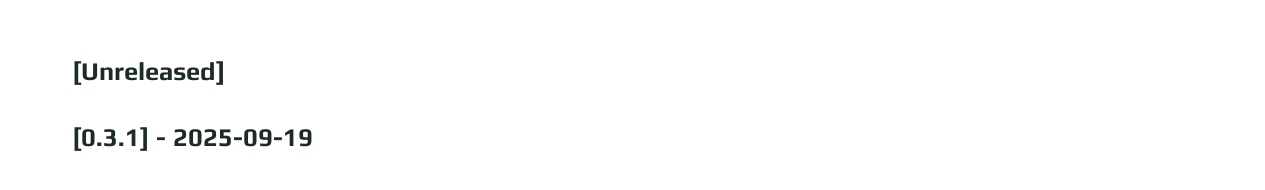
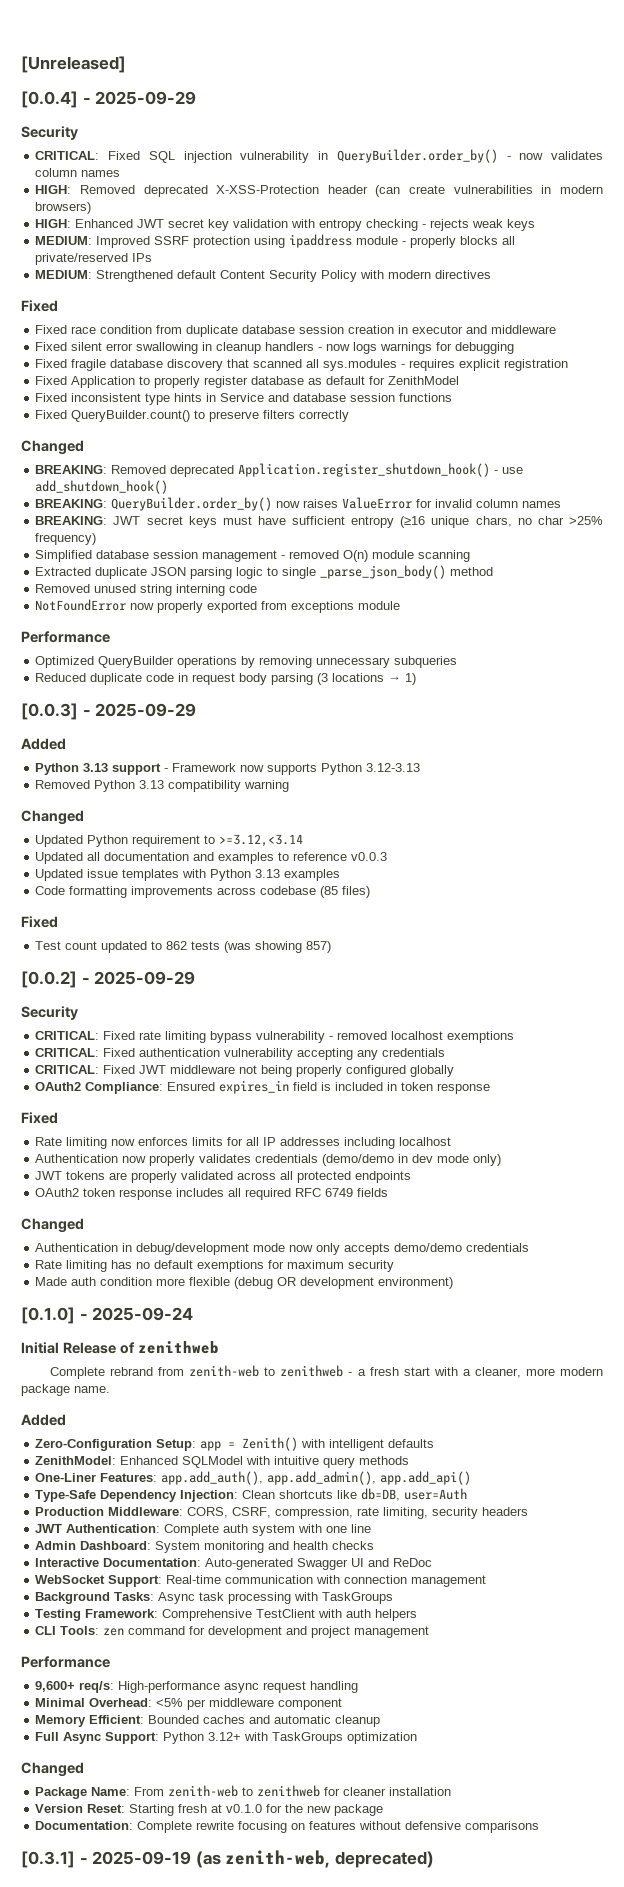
+ [0.0.4] - 2025-09-29
+ Security
+ CRITICAL: Fixed SQL injection vulnerability in QueryBuilder.order_by() - now validates column names
+ HIGH: Removed deprecated X-XSS-Protection header (can create vulnerabilities in modern browsers)
+ HIGH: Enhanced JWT secret key validation with entropy checking - rejects weak keys
+ MEDIUM: Improved SSRF protection using ipaddress module - properly blocks all private/reserved IPs
+ MEDIUM: Strengthened default Content Security Policy with modern directives
+ Fixed
+ Fixed race condition from duplicate database session creation in executor and middleware
+ Fixed silent error swallowing in cleanup handlers - now logs warnings for debugging
+ Fixed fragile database discovery that scanned all sys.modules - requires explicit registration
+ Fixed Application to properly register database as default for ZenithModel
+ Fixed inconsistent type hints in Service and database session functions
+ Fixed QueryBuilder.count() to preserve filters correctly
+ Changed
+ BREAKING: Removed deprecated Application.register_shutdown_hook() - use add_shutdown_hook()
+ BREAKING: QueryBuilder.order_by() now raises ValueError for invalid column names
+ BREAKING: JWT secret keys must have sufficient entropy (≥16 unique chars, no char >25% frequency)
+ Simplified database session management - removed O(n) module scanning
+ Extracted duplicate JSON parsing logic to single _parse_json_body() method
+ Removed unused string interning code
+ NotFoundError now properly exported from exceptions module
+ Performance
+ Optimized QueryBuilder operations by removing unnecessary subqueries
+ Reduced duplicate code in request body parsing (3 locations → 1)
+ [0.0.3] - 2025-09-29
+ Added
+ Python 3.13 support - Framework now supports Python 3.12-3.13
+ Removed Python 3.13 compatibility warning
+ Changed
+ Updated Python requirement to >=3.12,<3.14
+ Updated all documentation and examples to reference v0.0.3
+ Updated issue templates with Python 3.13 examples
+ Code formatting improvements across codebase (85 files)
+ Fixed
+ Test count updated to 862 tests (was showing 857)
+ [0.0.2] - 2025-09-29
+ Security
+ CRITICAL: Fixed rate limiting bypass vulnerability - removed localhost exemptions
+ CRITICAL: Fixed authentication vulnerability accepting any credentials
+ CRITICAL: Fixed JWT middleware not being properly configured globally
+ OAuth2 Compliance: Ensured expires_in field is included in token response
+ Fixed
+ Rate limiting now enforces limits for all IP addresses including localhost
+ Authentication now properly validates credentials (demo/demo in dev mode only)
+ JWT tokens are properly validated across all protected endpoints
+ OAuth2 token response includes all required RFC 6749 fields
+ Changed
+ Authentication in debug/development mode now only accepts demo/demo credentials
+ Rate limiting has no default exemptions for maximum security
+ Made auth condition more flexible (debug OR development environment)
+ [0.1.0] - 2025-09-24
+ Initial Release of zenithweb
+ Complete rebrand from zenith-web to zenithweb - a fresh start with a cleaner, more modern package name.
+ Added
+ Zero-Configuration Setup: app = Zenith() with intelligent defaults
+ ZenithModel: Enhanced SQLModel with intuitive query methods
+ One-Liner Features: app.add_auth(), app.add_admin(), app.add_api()
+ Type-Safe Dependency Injection: Clean shortcuts like db=DB, user=Auth
+ Production Middleware: CORS, CSRF, compression, rate limiting, security headers
+ JWT Authentication: Complete auth system with one line
+ Admin Dashboard: System monitoring and health checks
+ Interactive Documentation: Auto-generated Swagger UI and ReDoc
+ WebSocket Support: Real-time communication with connection management
+ Background Tasks: Async task processing with TaskGroups
+ Testing Framework: Comprehensive TestClient with auth helpers
+ CLI Tools: zen command for development and project management
+ Performance
+ 9,600+ req/s: High-performance async request handling
+ Minimal Overhead: <5% per middleware component
+ Memory Efficient: Bounded caches and automatic cleanup
+ Full Async Support: Python 3.12+ with TaskGroups optimization
+ Changed
+ Package Name: From zenith-web to zenithweb for cleaner installation
+ Version Reset: Starting fresh at v0.1.0 for the new package
+ Documentation: Complete rewrite focusing on features without defensive comparisons
- [0.3.1] - 2025-09-19
+ [0.3.1] - 2025-09-19 (as zenith-web, deprecated)

